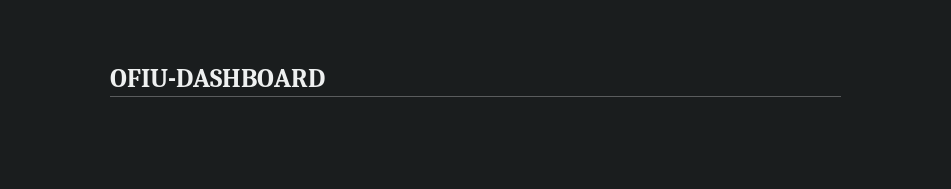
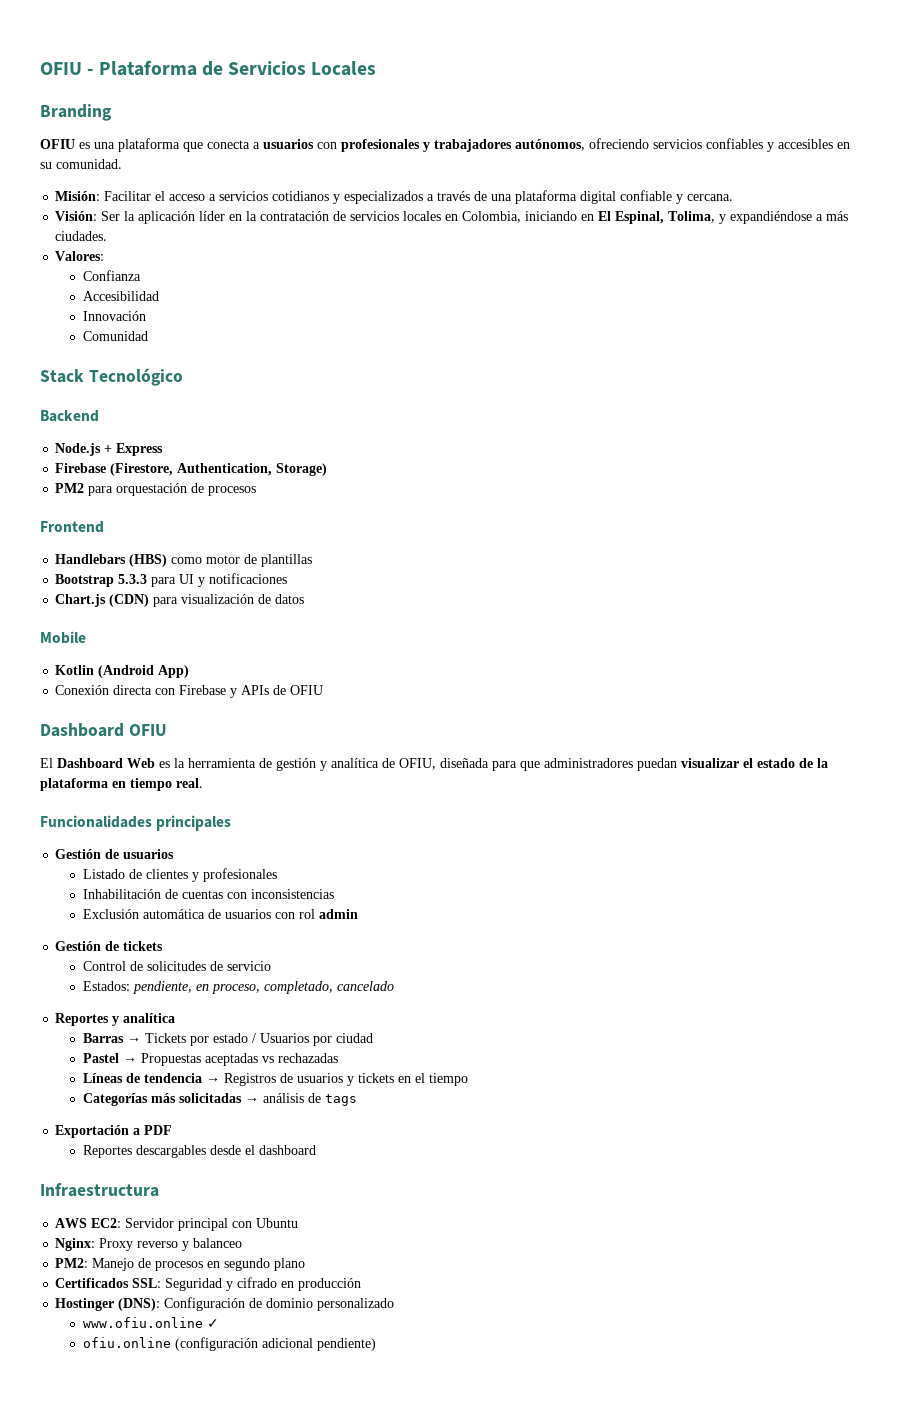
- OFIU-DASHBOARD
+ OFIU - Plataforma de Servicios Locales
+ Branding
+ OFIU es una plataforma que conecta a usuarios con profesionales y trabajadores autónomos, ofreciendo servicios confiables y accesibles en su comunidad.
+ Misión: Facilitar el acceso a servicios cotidianos y especializados a través de una plataforma digital confiable y cercana.
+ Visión: Ser la aplicación líder en la contratación de servicios locales en Colombia, iniciando en El Espinal, Tolima, y expandiéndose a más ciudades.
+ Valores:
+ Confianza
+ Accesibilidad
+ Innovación
+ Comunidad
+ Stack Tecnológico
+ Backend
+ Node.js + Express
+ Firebase (Firestore, Authentication, Storage)
+ PM2 para orquestación de procesos
+ Frontend
+ Handlebars (HBS) como motor de plantillas
+ Bootstrap 5.3.3 para UI y notificaciones
+ Chart.js (CDN) para visualización de datos
+ Mobile
+ Kotlin (Android App)
+ Conexión directa con Firebase y APIs de OFIU
+ Dashboard OFIU
+ El Dashboard Web es la herramienta de gestión y analítica de OFIU, diseñada para que administradores puedan visualizar el estado de la plataforma en tiempo real.
+ Funcionalidades principales
+ Gestión de usuarios
+ Listado de clientes y profesionales
+ Inhabilitación de cuentas con inconsistencias
+ Exclusión automática de usuarios con rol admin
+ Gestión de tickets
+ Control de solicitudes de servicio
+ Estados: pendiente, en proceso, completado, cancelado
+ Reportes y analítica
+ Barras → Tickets por estado / Usuarios por ciudad
+ Pastel → Propuestas aceptadas vs rechazadas
+ Líneas de tendencia → Registros de usuarios y tickets en el tiempo
+ Categorías más solicitadas → análisis de tags
+ Exportación a PDF
+ Reportes descargables desde el dashboard
+ Infraestructura
+ AWS EC2: Servidor principal con Ubuntu
+ Nginx: Proxy reverso y balanceo
+ PM2: Manejo de procesos en segundo plano
+ Certificados SSL: Seguridad y cifrado en producción
+ Hostinger (DNS): Configuración de dominio personalizado
+ www.ofiu.online ✓
+ ofiu.online (configuración adicional pendiente)

